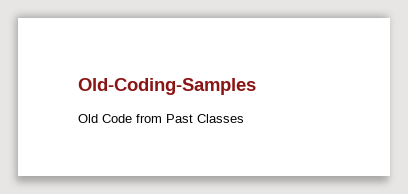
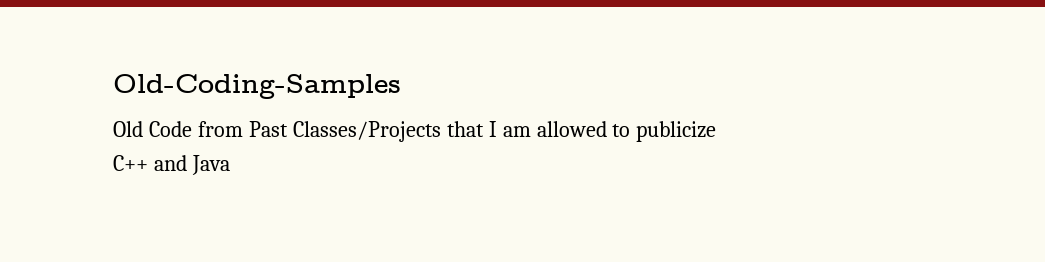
- Old Code from Past Classes
+ Old Code from Past Classes/Projects that I am allowed to publicize
+ C++ and Java

